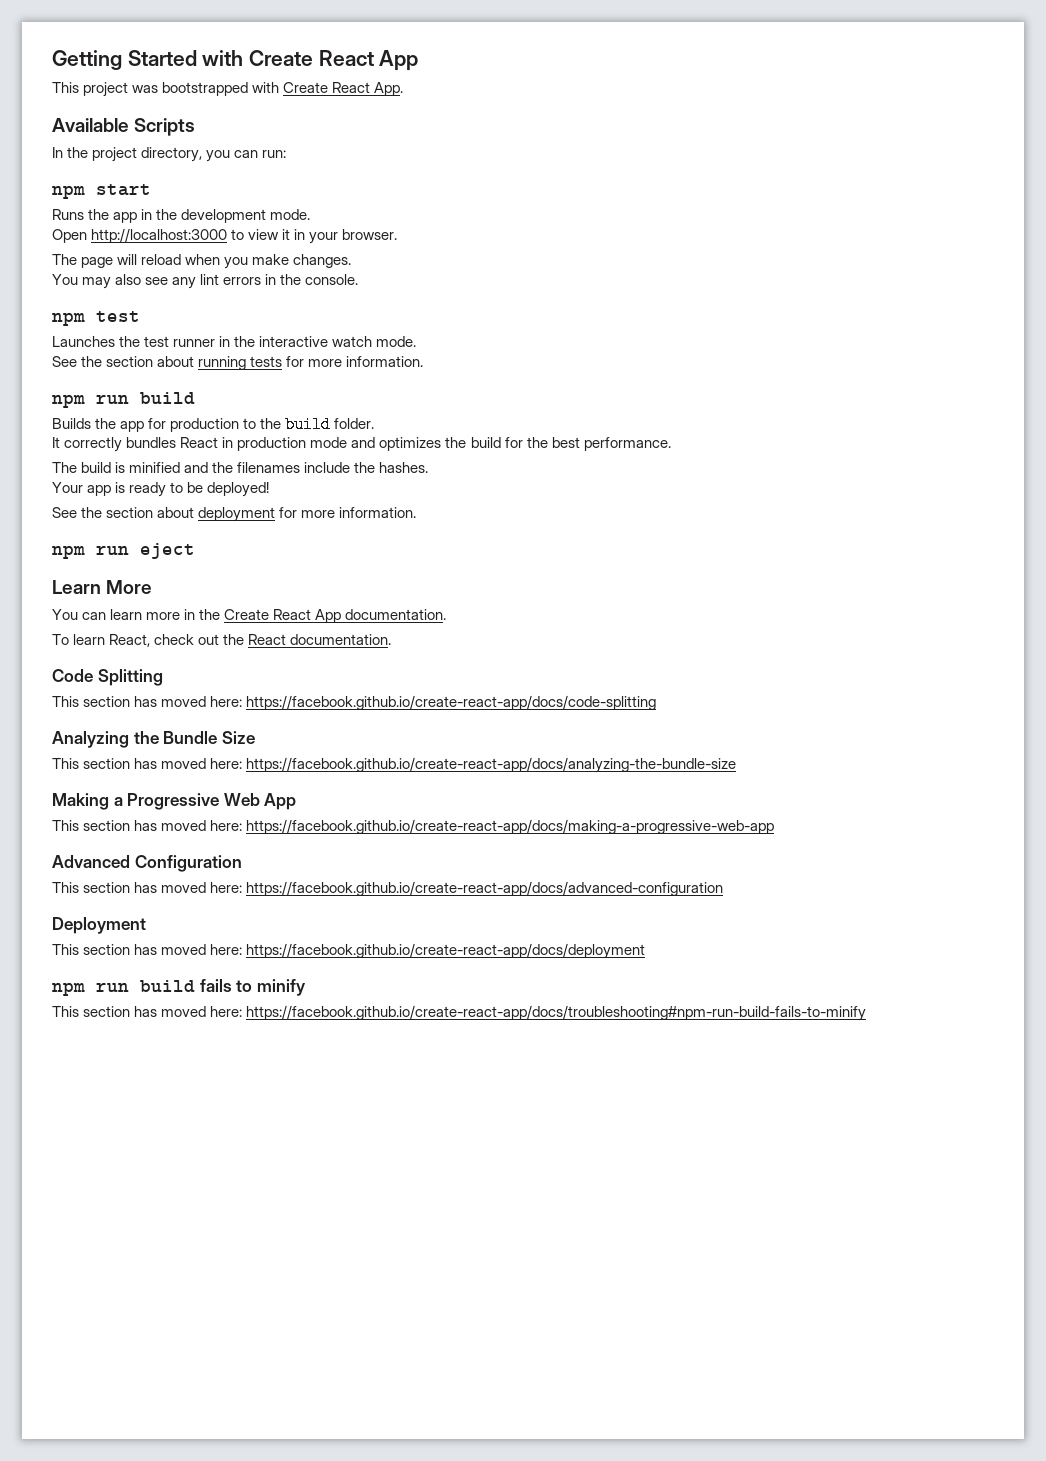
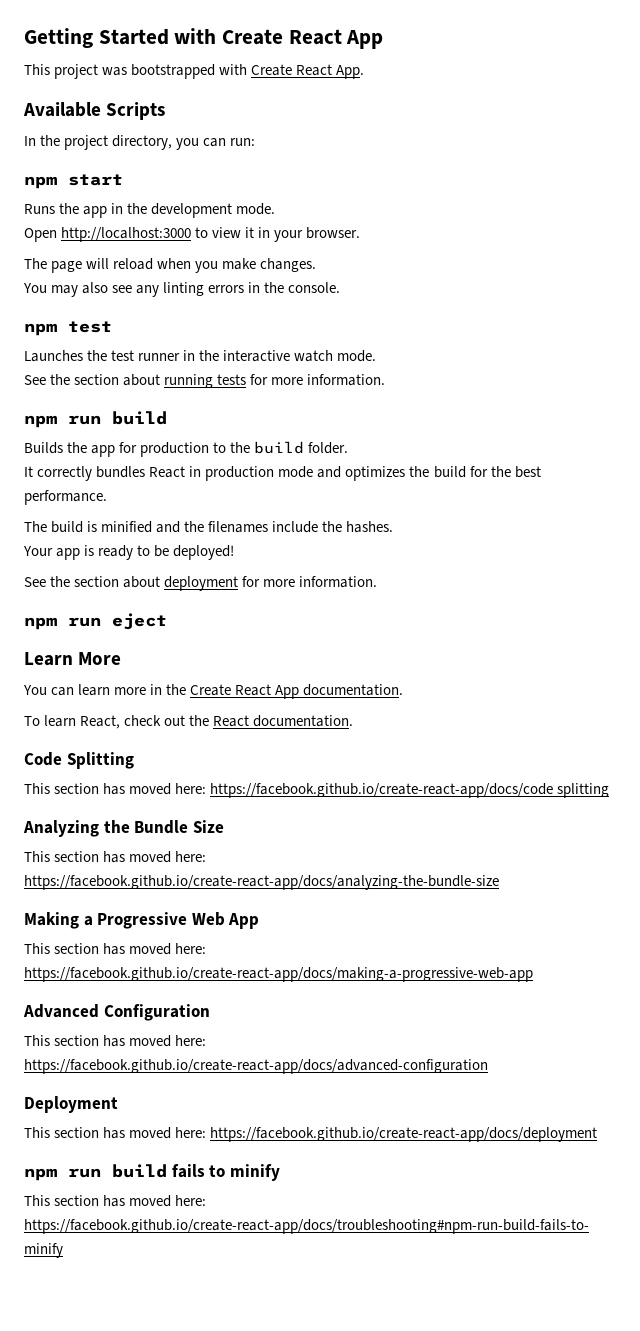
- You may also see any lint errors in the console.
+ You may also see any linting errors in the console.
- This section has moved here: https://facebook.github.io/create-react-app/docs/code-splitting
+ This section has moved here: https://facebook.github.io/create-react-app/docs/code splitting

